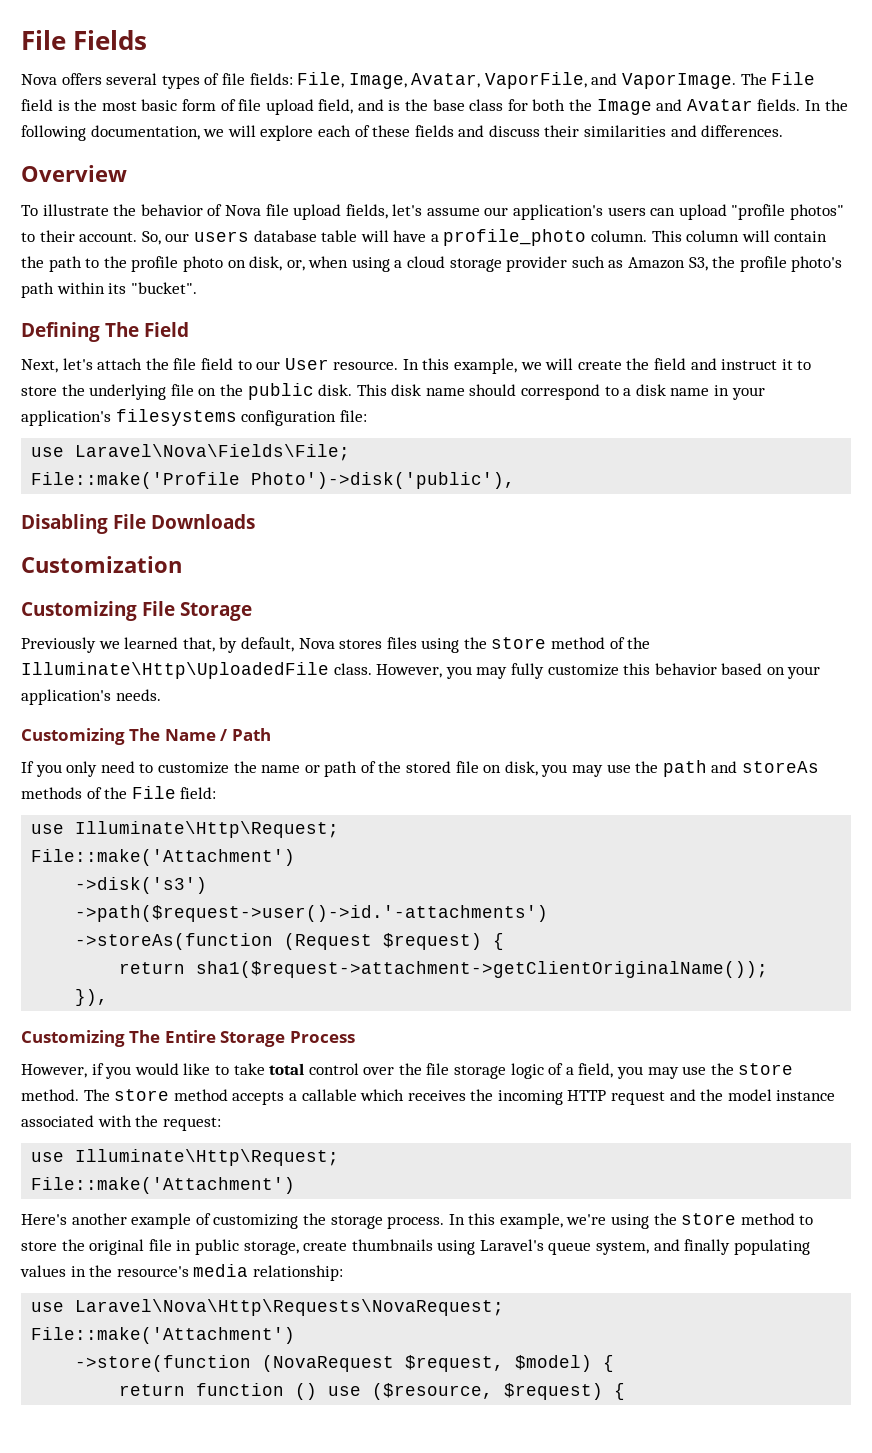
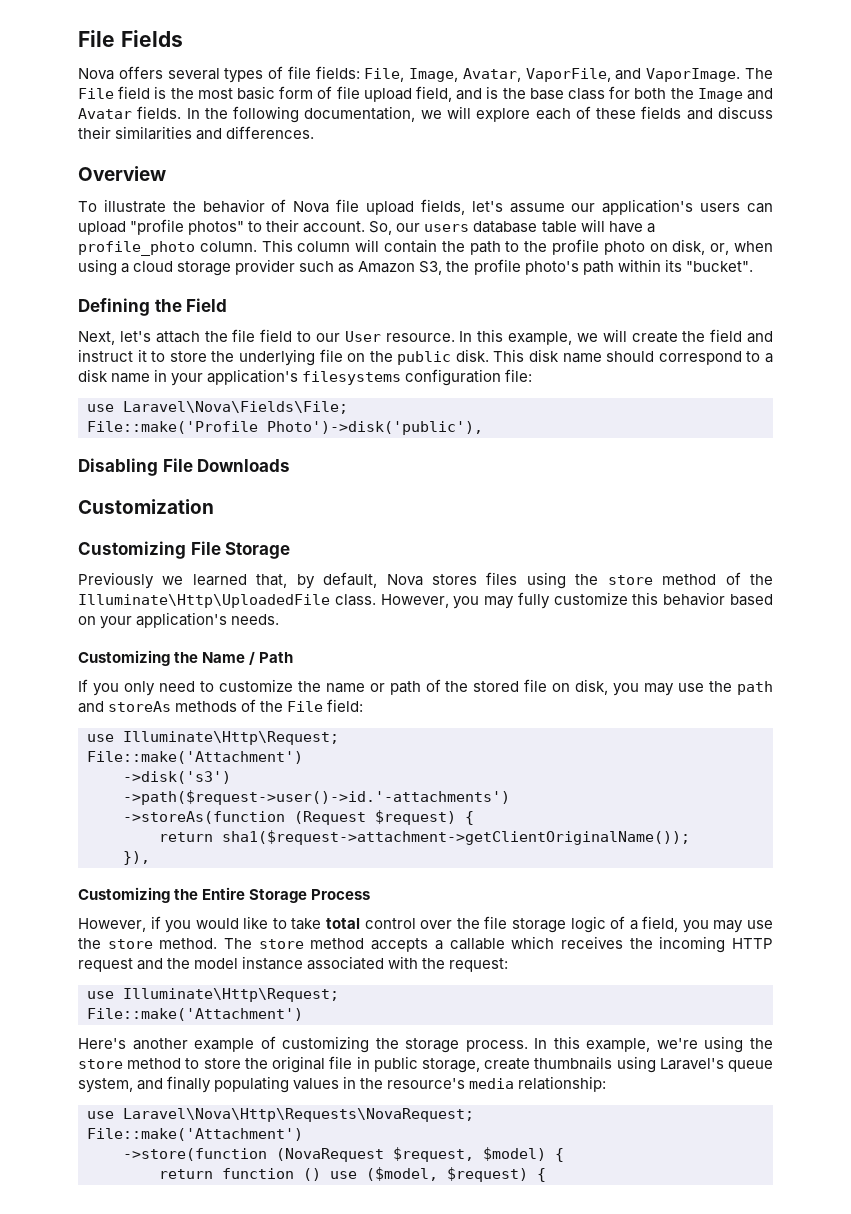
- Defining The Field
+ Defining the Field
- Customizing The Name / Path
+ Customizing the Name / Path
- Customizing The Entire Storage Process
+ Customizing the Entire Storage Process
- return function () use ($resource, $request) {
+ return function () use ($model, $request) {

